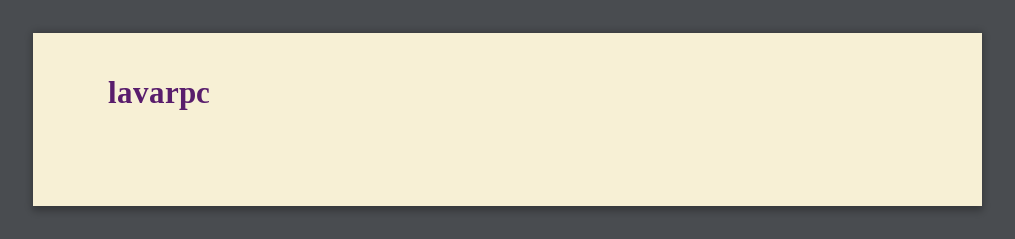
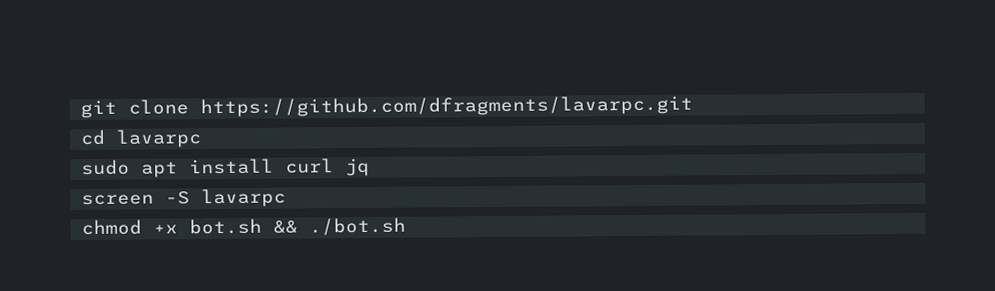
- lavarpc
+ git clone https://github.com/dfragments/lavarpc.git
+ cd lavarpc
+ sudo apt install curl jq
+ screen -S lavarpc
+ chmod +x bot.sh && ./bot.sh

